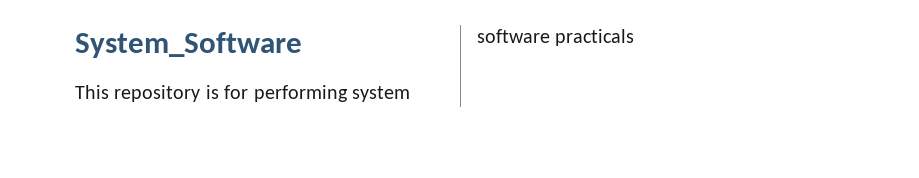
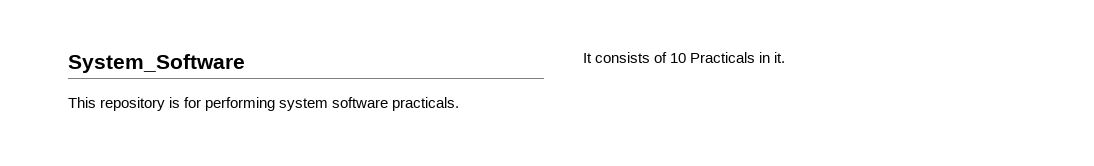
- This repository is for performing system software practicals
+ This repository is for performing system software practicals.
+ It consists of 10 Practicals in it.

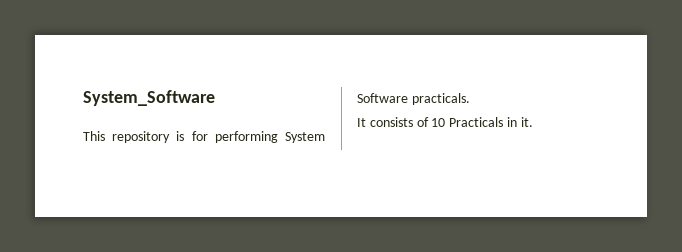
- This repository is for performing system software practicals.
+ This repository is for performing System Software practicals.

